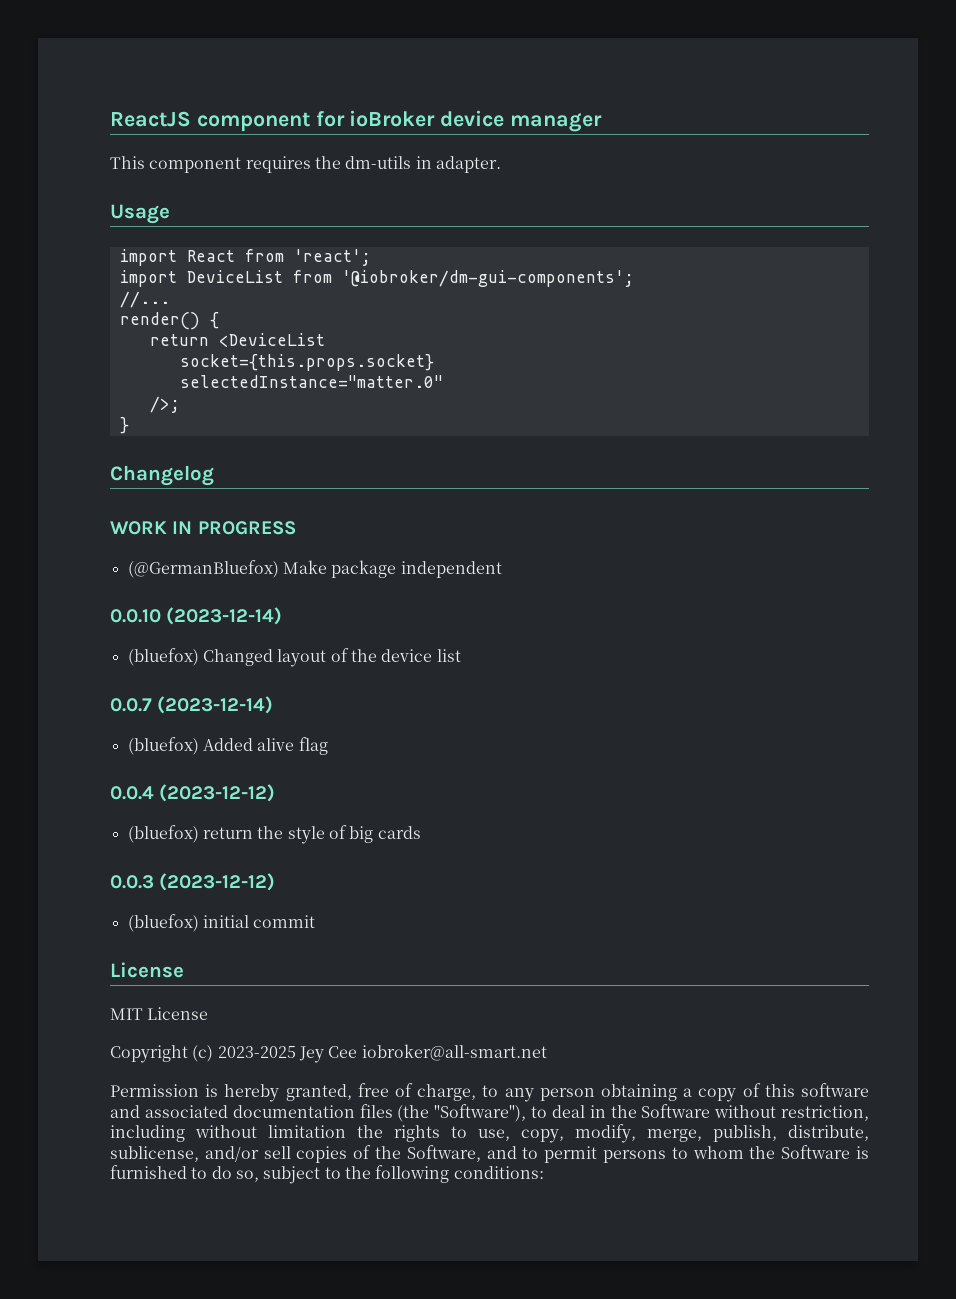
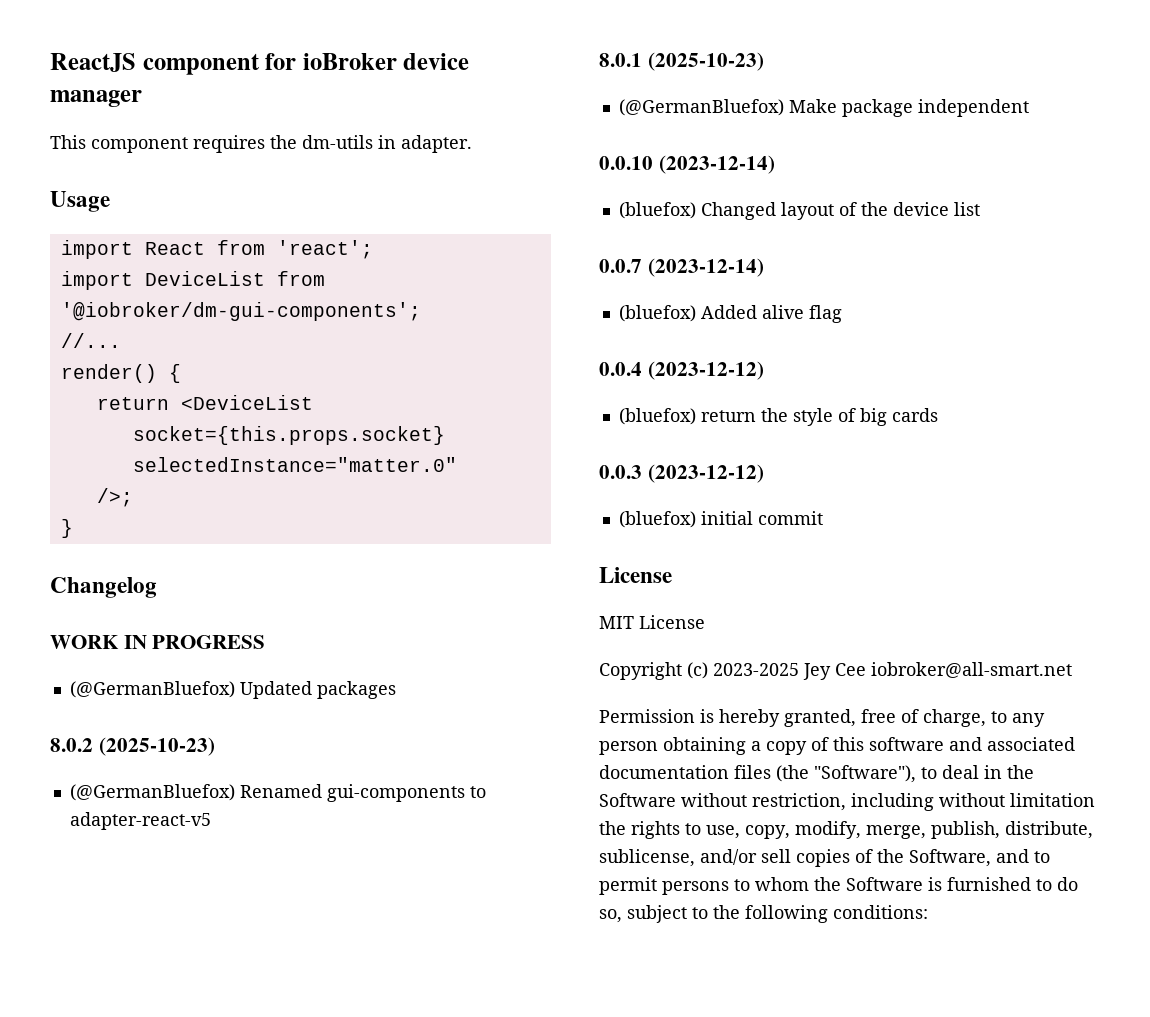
+ (@GermanBluefox) Updated packages
+ 8.0.2 (2025-10-23)
+ (@GermanBluefox) Renamed gui-components to adapter-react-v5
+ 8.0.1 (2025-10-23)

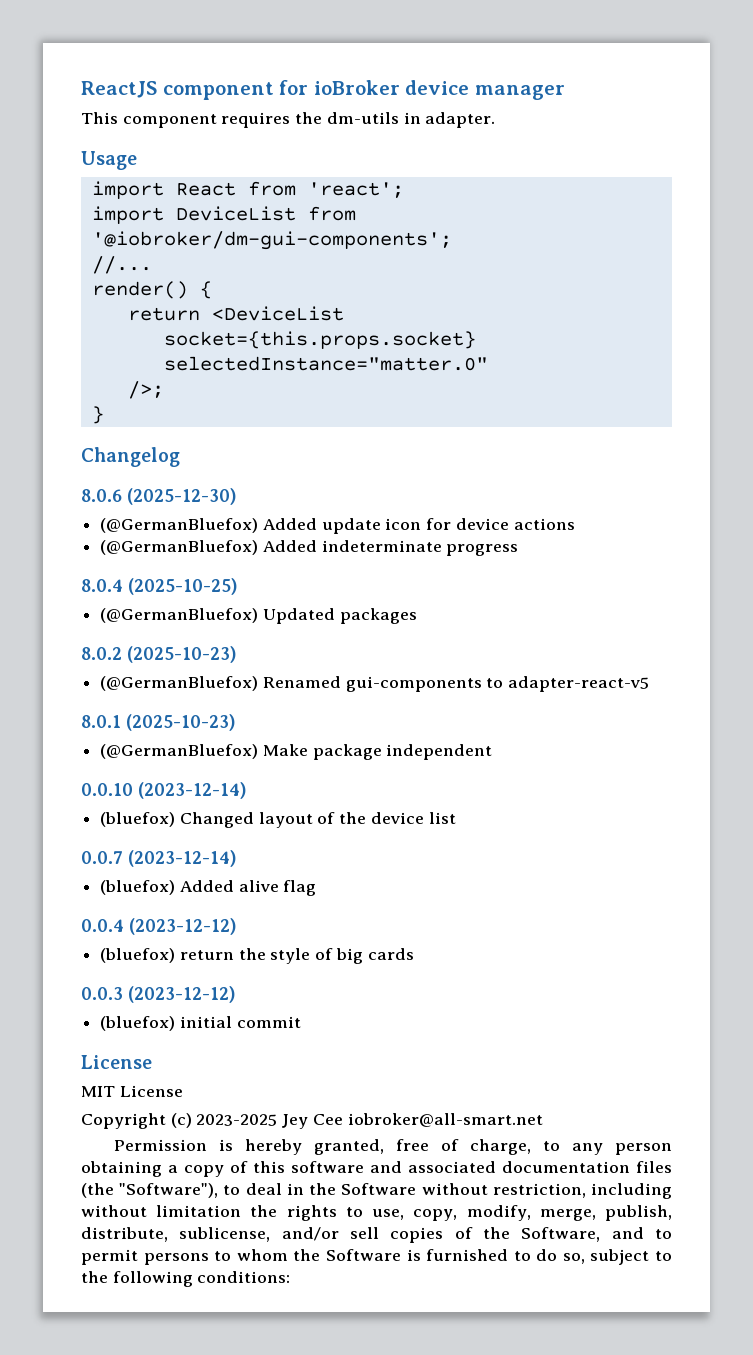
- WORK IN PROGRESS
+ 8.0.6 (2025-12-30)
+ (@GermanBluefox) Added update icon for device actions
+ (@GermanBluefox) Added indeterminate progress
+ 8.0.4 (2025-10-25)

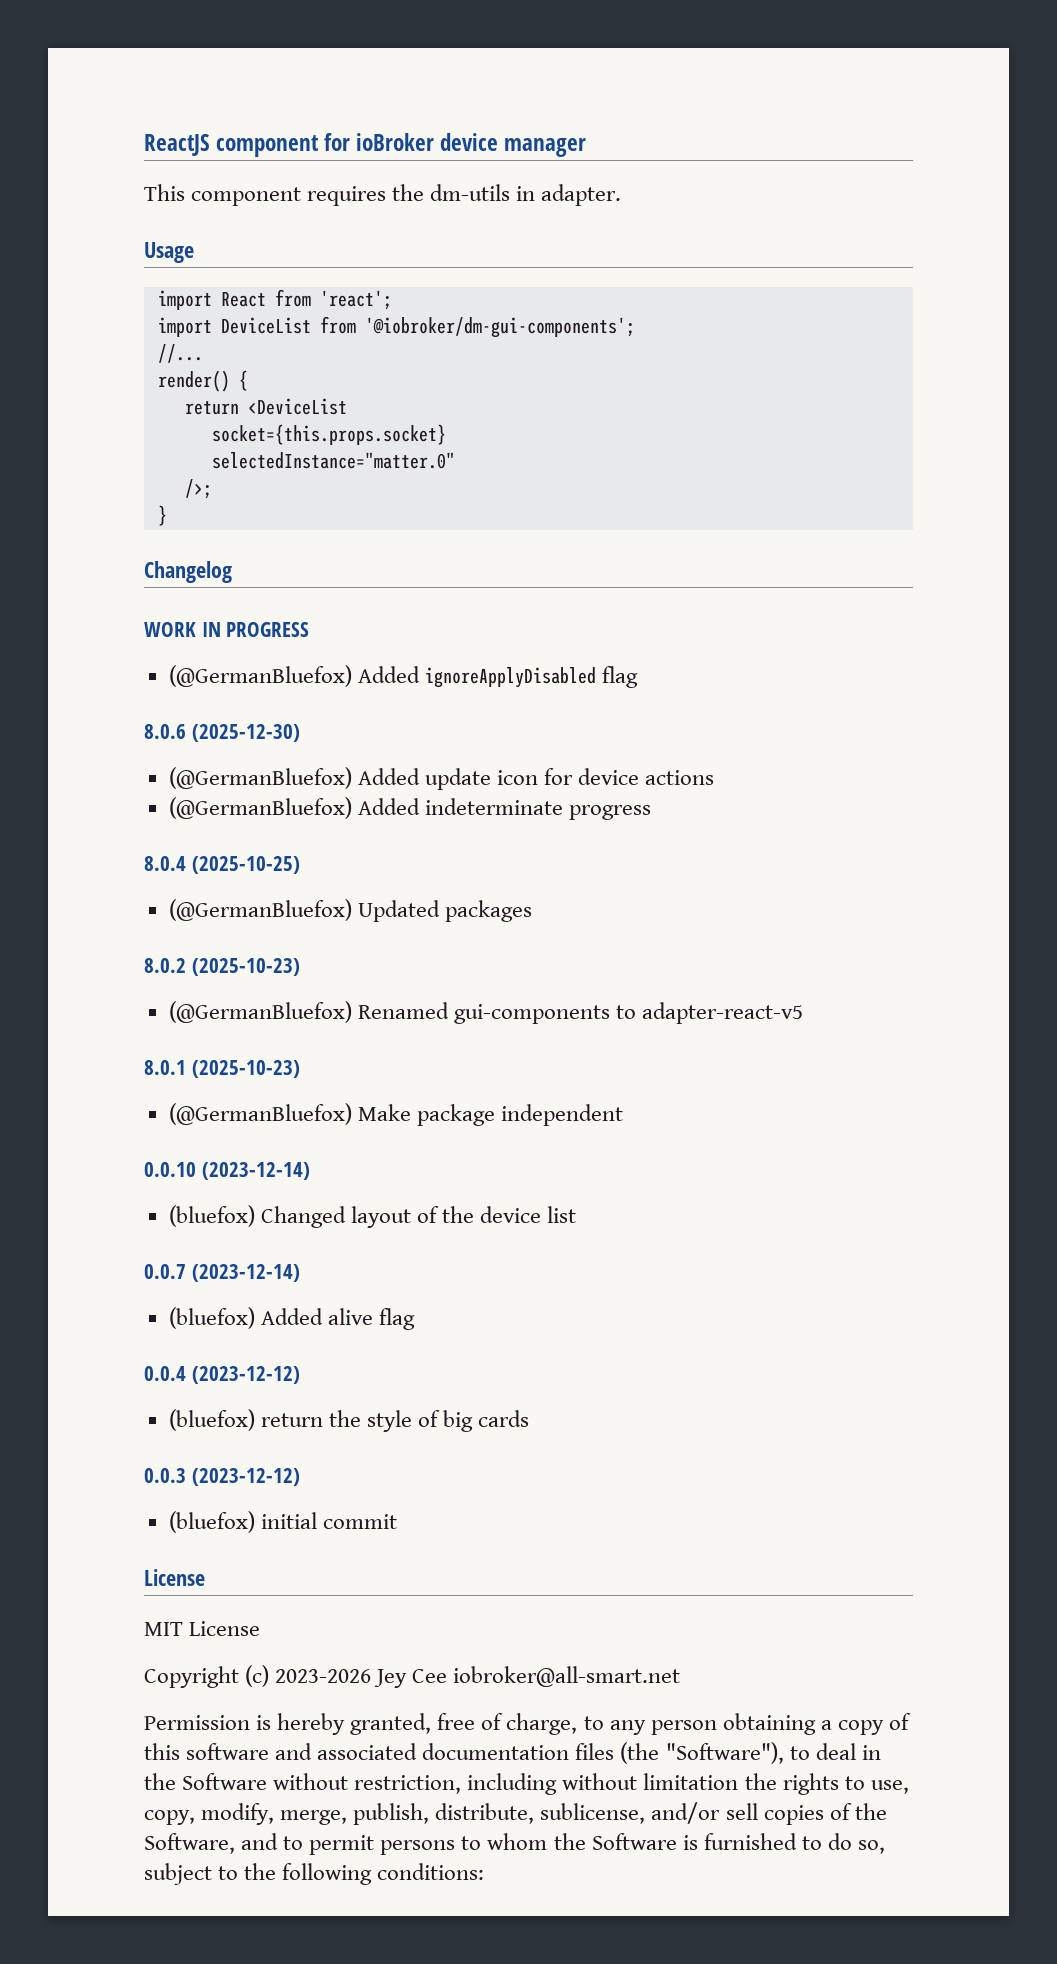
+ WORK IN PROGRESS
+ (@GermanBluefox) Added ignoreApplyDisabled flag
- Copyright (c) 2023-2025 Jey Cee iobroker@all-smart.net
+ Copyright (c) 2023-2026 Jey Cee iobroker@all-smart.net

